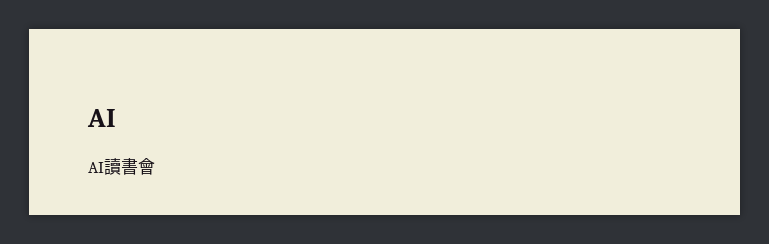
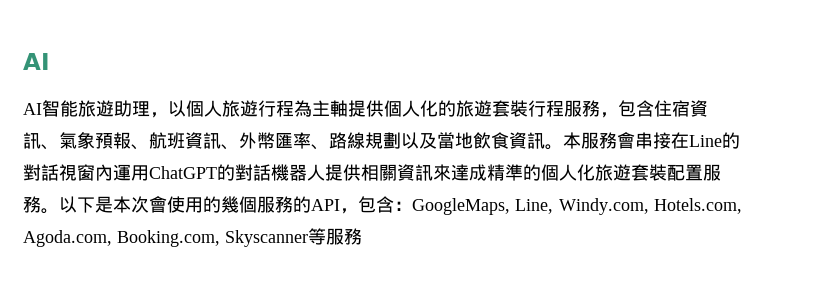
- AI讀書會
+ AI智能旅遊助理，以個人旅遊行程為主軸提供個人化的旅遊套裝行程服務，包含住宿資訊、氣象預報、航班資訊、外幣匯率、路線規劃以及當地飲食資訊。本服務會串接在Line的對話視窗內運用ChatGPT的對話機器人提供相關資訊來達成精準的個人化旅遊套裝配置服務。以下是本次會使用的幾個服務的API，包含：GoogleMaps, Line, Windy.com, Hotels.com, Agoda.com, Booking.com, Skyscanner等服務

